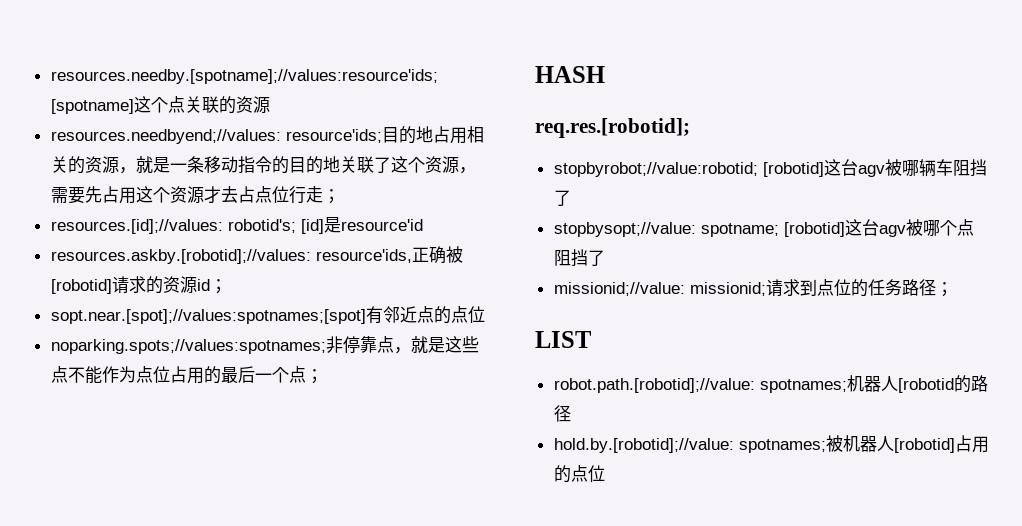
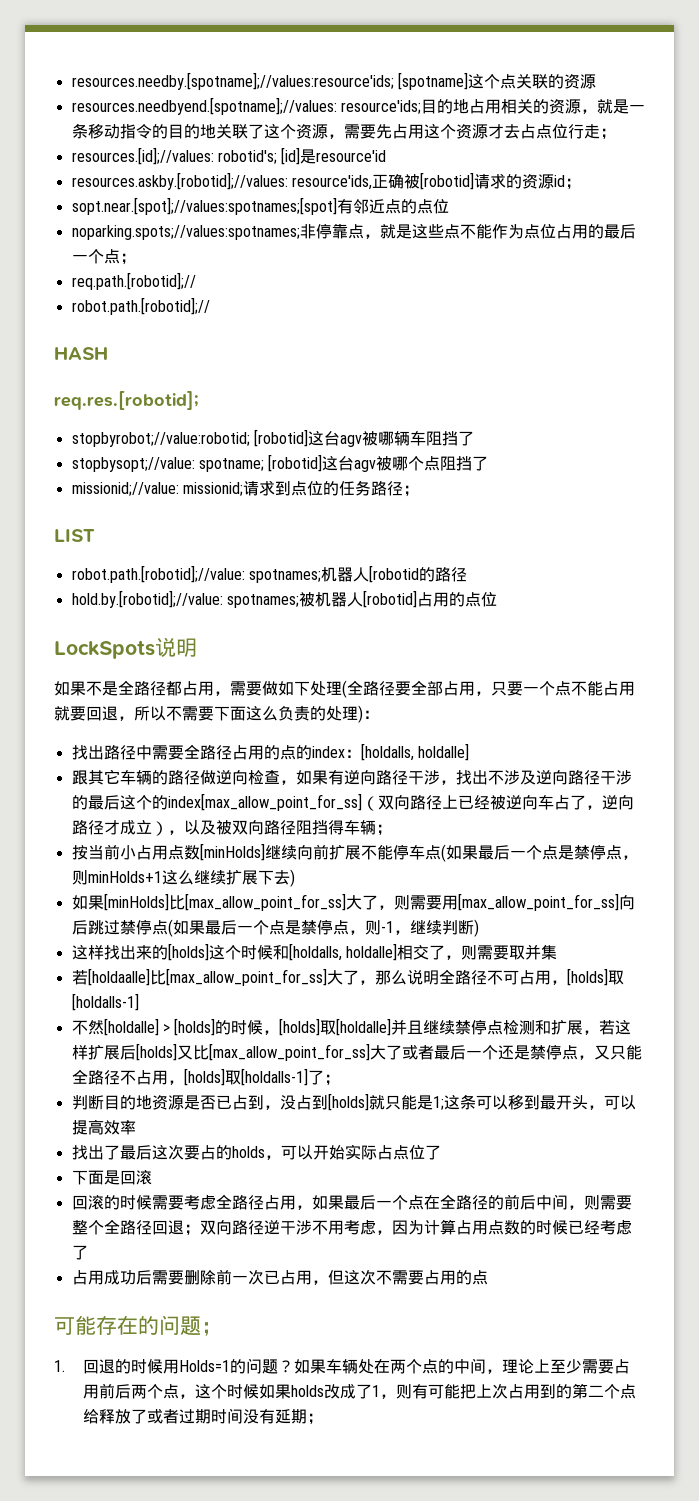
- resources.needbyend;//values: resource'ids;目的地占用相关的资源，就是一条移动指令的目的地关联了这个资源，需要先占用这个资源才去占点位行走；
+ resources.needbyend.[spotname];//values: resource'ids;目的地占用相关的资源，就是一条移动指令的目的地关联了这个资源，需要先占用这个资源才去占点位行走；
+ req.path.[robotid];//
+ robot.path.[robotid];//
+ LockSpots说明
+ 如果不是全路径都占用，需要做如下处理(全路径要全部占用，只要一个点不能占用就要回退，所以不需要下面这么负责的处理)：
+ 找出路径中需要全路径占用的点的index：[holdalls, holdalle]
+ 跟其它车辆的路径做逆向检查，如果有逆向路径干涉，找出不涉及逆向路径干涉的最后这个的index[max_allow_point_for_ss]（双向路径上已经被逆向车占了，逆向路径才成立），以及被双向路径阻挡得车辆；
+ 按当前小占用点数[minHolds]继续向前扩展不能停车点(如果最后一个点是禁停点，则minHolds+1这么继续扩展下去)
+ 如果[minHolds]比[max_allow_point_for_ss]大了，则需要用[max_allow_point_for_ss]向后跳过禁停点(如果最后一个点是禁停点，则-1，继续判断)
+ 这样找出来的[holds]这个时候和[holdalls, holdalle]相交了，则需要取并集
+ 若[holdaalle]比[max_allow_point_for_ss]大了，那么说明全路径不可占用，[holds]取[holdalls-1]
+ 不然[holdalle] > [holds]的时候，[holds]取[holdalle]并且继续禁停点检测和扩展，若这样扩展后[holds]又比[max_allow_point_for_ss]大了或者最后一个还是禁停点，又只能全路径不占用，[holds]取[holdalls-1]了；
+ 判断目的地资源是否已占到，没占到[holds]就只能是1;这条可以移到最开头，可以提高效率
+ 找出了最后这次要占的holds，可以开始实际占点位了
+ 下面是回滚
+ 回滚的时候需要考虑全路径占用，如果最后一个点在全路径的前后中间，则需要整个全路径回退；双向路径逆干涉不用考虑，因为计算占用点数的时候已经考虑了
+ 占用成功后需要删除前一次已占用，但这次不需要占用的点
+ 可能存在的问题；
+ 1.回退的时候用Holds=1的问题？如果车辆处在两个点的中间，理论上至少需要占用前后两个点，这个时候如果holds改成了1，则有可能把上次占用到的第二个点给释放了或者过期时间没有延期；

